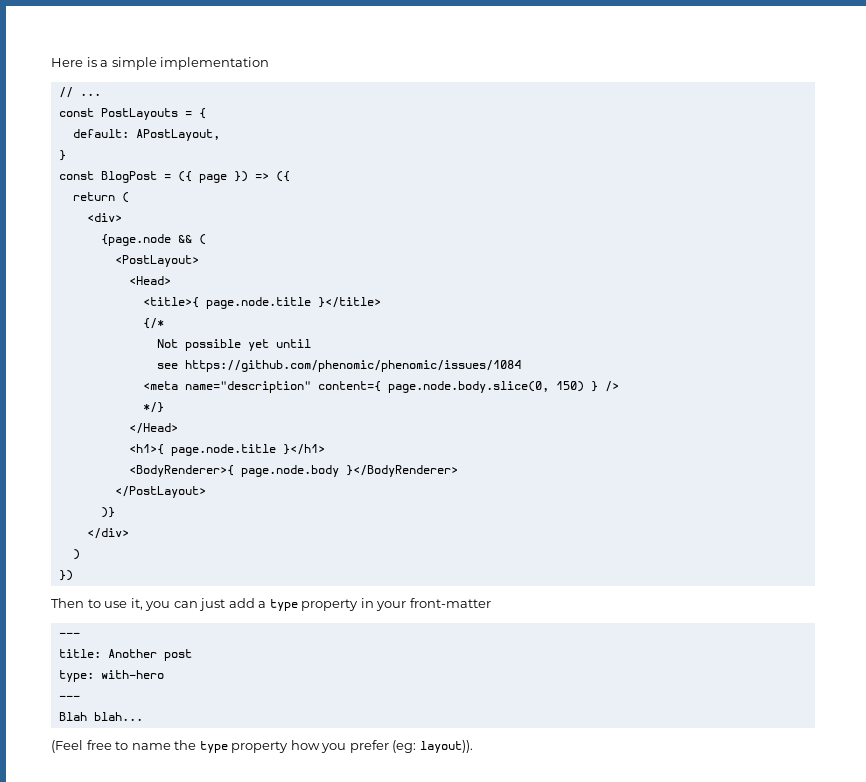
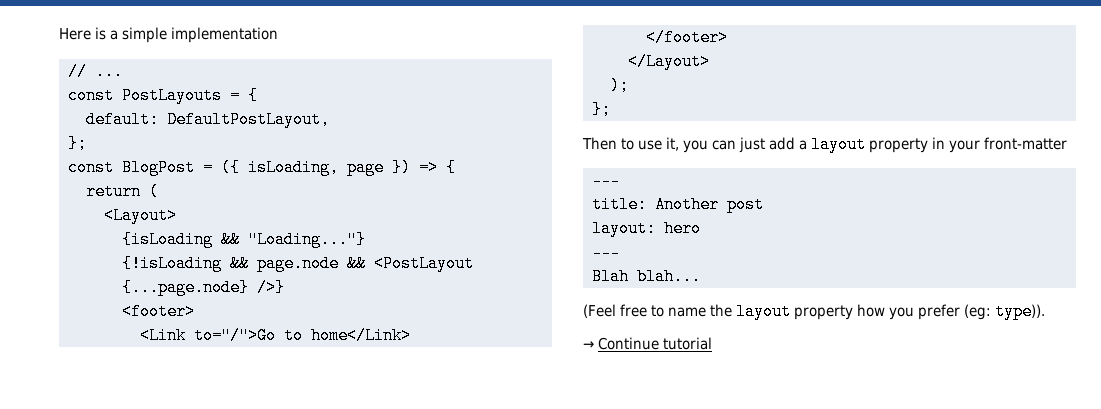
- default: APostLayout,
- }
+ default: DefaultPostLayout,
+ };
- const BlogPost = ({ page }) => ({
+ const BlogPost = ({ isLoading, page }) => {
- <div>
- {page.node && (
- <PostLayout>
- <Head>
- <title>{ page.node.title }</title>
- {/*
- Not possible yet until
- see https://github.com/phenomic/phenomic/issues/1084
- <meta name="description" content={ page.node.body.slice(0, 150) } />
- */}
- </Head>
- <h1>{ page.node.title }</h1>
- <BodyRenderer>{ page.node.body }</BodyRenderer>
- </PostLayout>
- )}
- </div>
- )
- })
+ <Layout>
+ {isLoading && "Loading..."}
+ {!isLoading && page.node && <PostLayout {...page.node} />}
+ <footer>
+ <Link to="/">Go to home</Link>
+ </footer>
+ </Layout>
+ );
+ };
- Then to use it, you can just add a type property in your front-matter
+ Then to use it, you can just add a layout property in your front-matter
- type: with-hero
+ layout: hero
- (Feel free to name the type property how you prefer (eg: layout)).
+ (Feel free to name the layout property how you prefer (eg: type)).
+ → Continue tutorial

